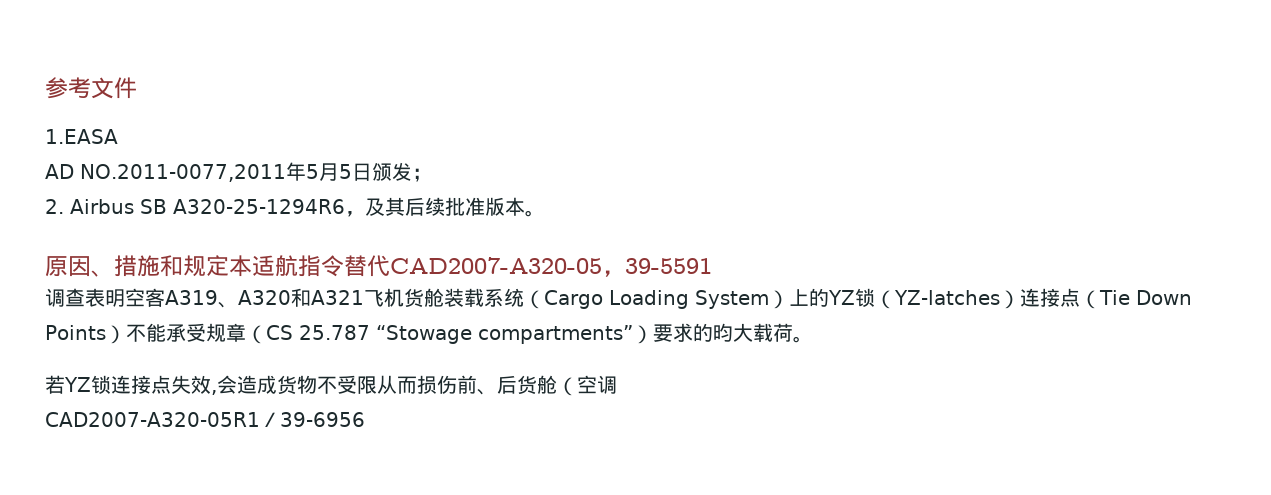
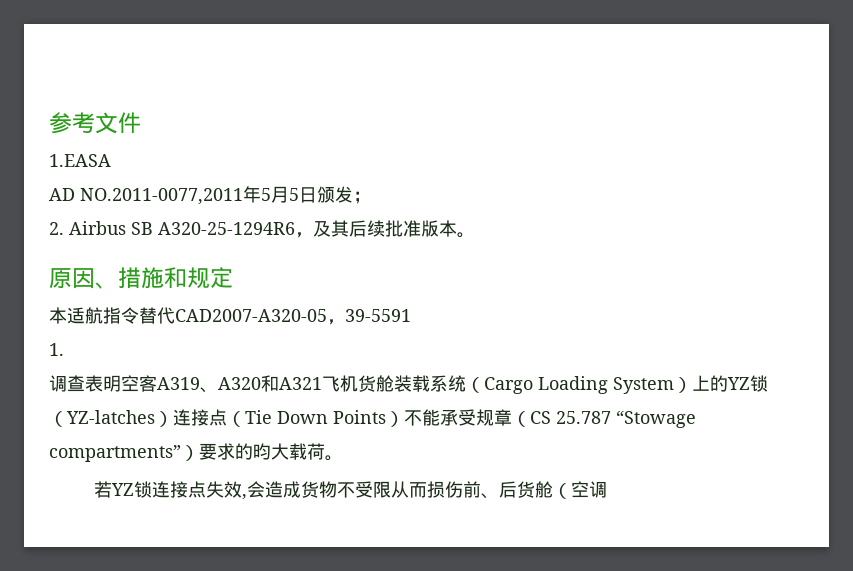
- 原因、措施和规定本适航指令替代CAD2007-A320-05，39-5591
+ 原因、措施和规定
+ 本适航指令替代CAD2007-A320-05，39-5591
+ 1.
- CAD2007-A320-05R1／39-6956

